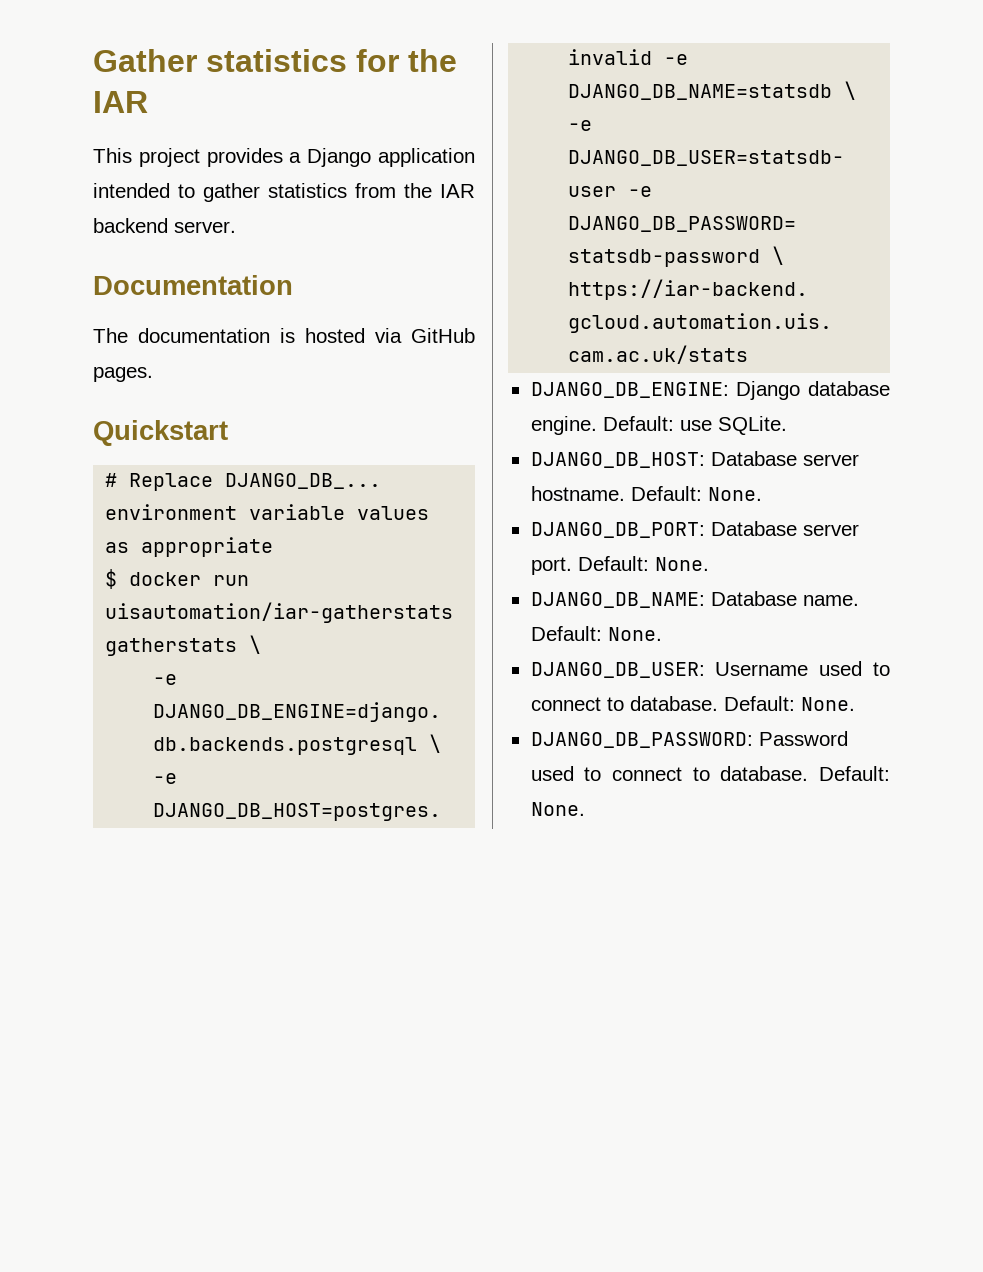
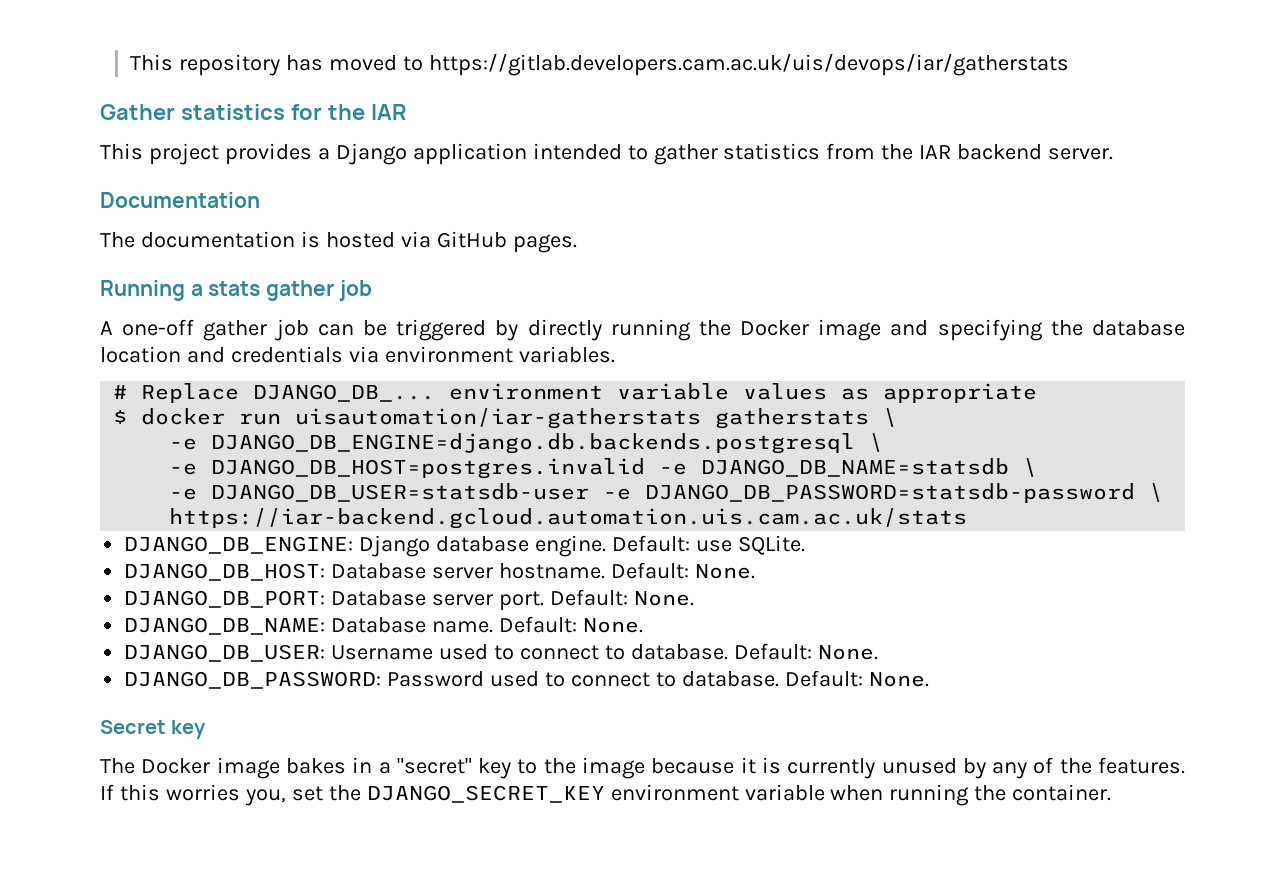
+ This repository has moved to https://gitlab.developers.cam.ac.uk/uis/devops/iar/gatherstats
- Quickstart
+ Running a stats gather job
+ A one-off gather job can be triggered by directly running the Docker image and specifying the database location and credentials via environment variables.
+ Secret key
+ The Docker image bakes in a "secret" key to the image because it is currently unused by any of the features. If this worries you, set the DJANGO_SECRET_KEY environment variable when running the container.

